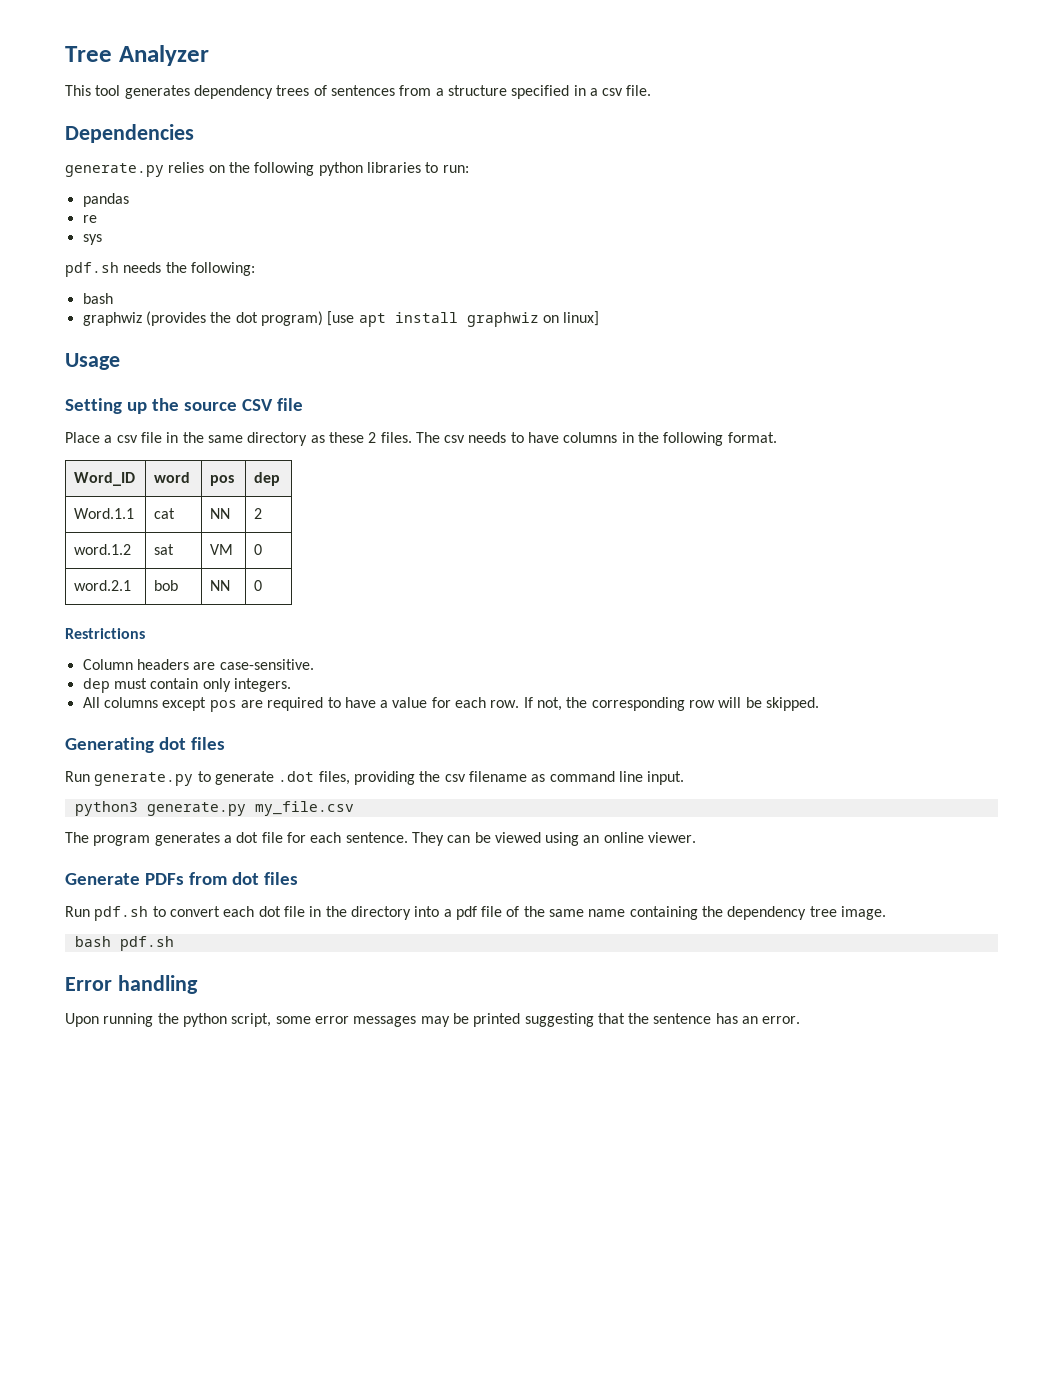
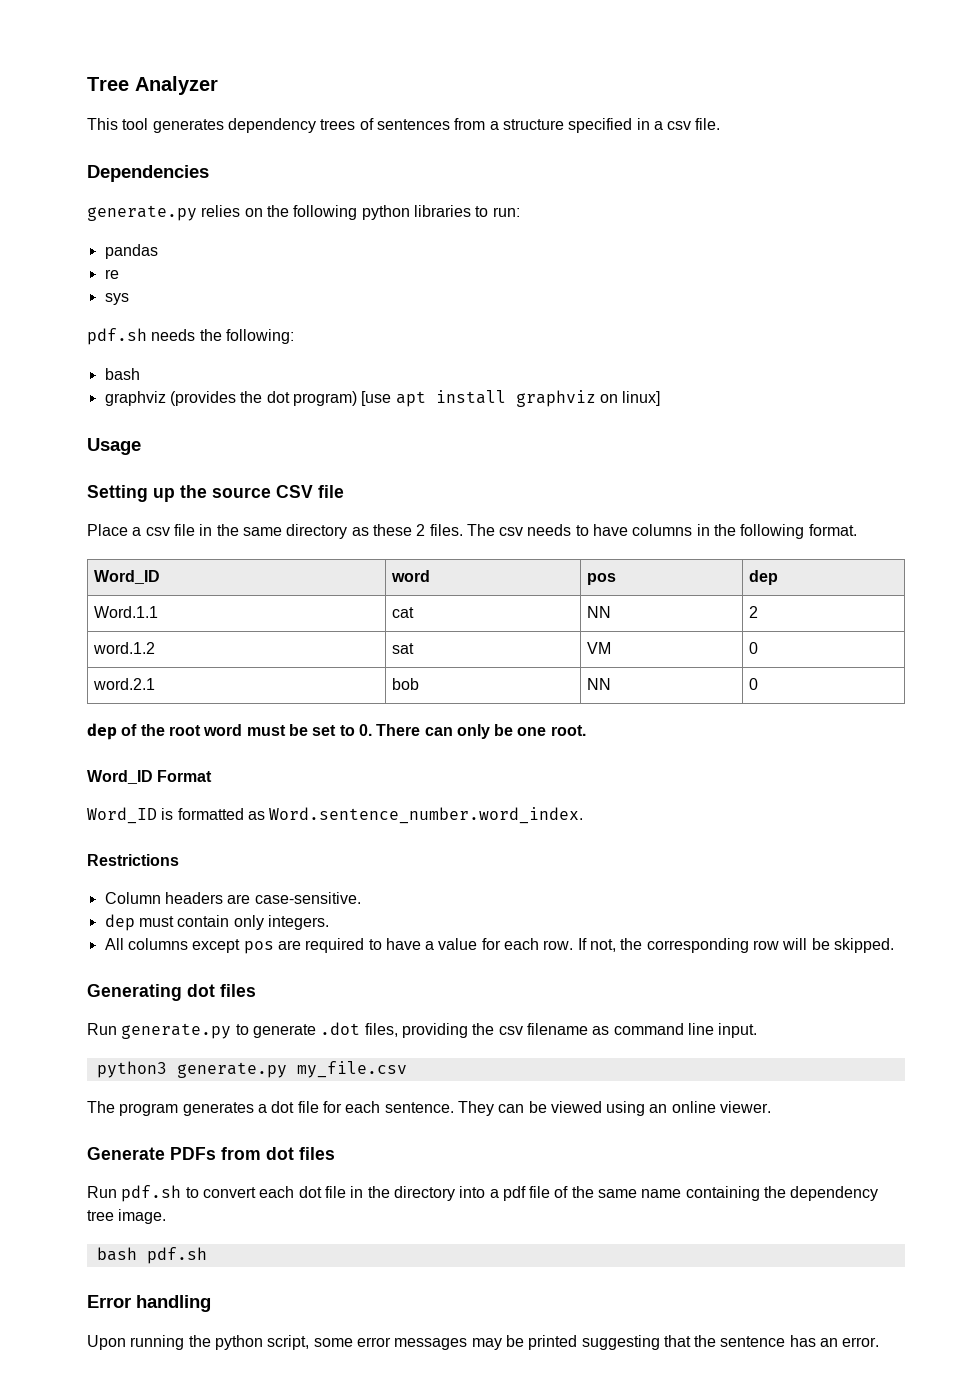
- graphwiz (provides the dot program) [use apt install graphwiz on linux]
+ graphviz (provides the dot program) [use apt install graphviz on linux]
+ dep of the root word must be set to 0. There can only be one root.
+ Word_ID Format
+ Word_ID is formatted as Word.sentence_number.word_index.

